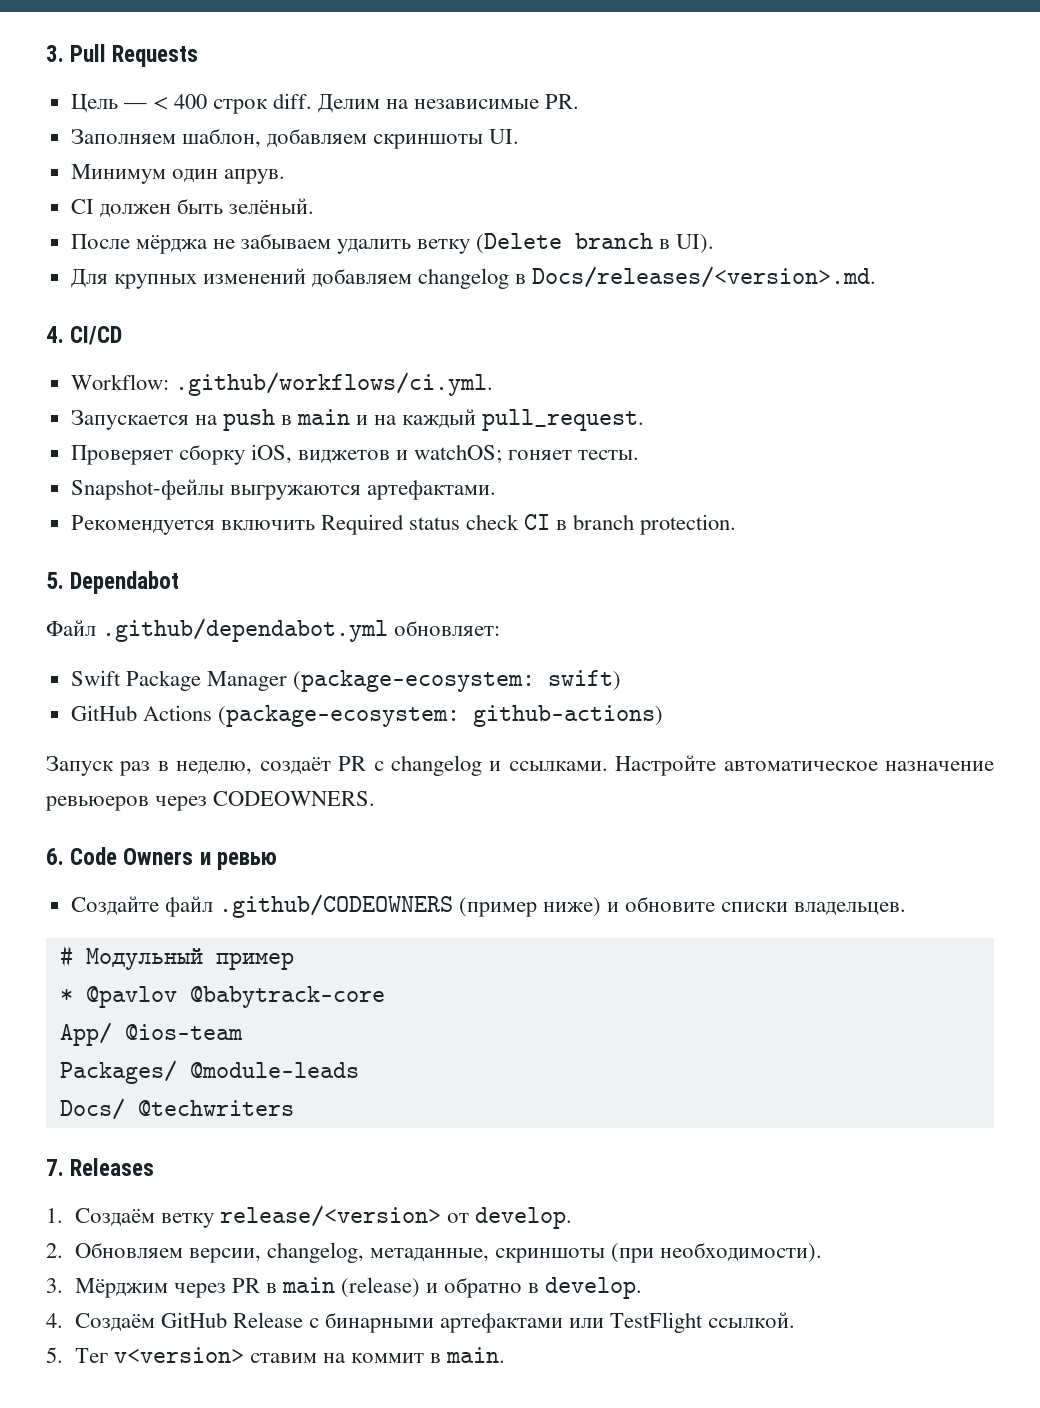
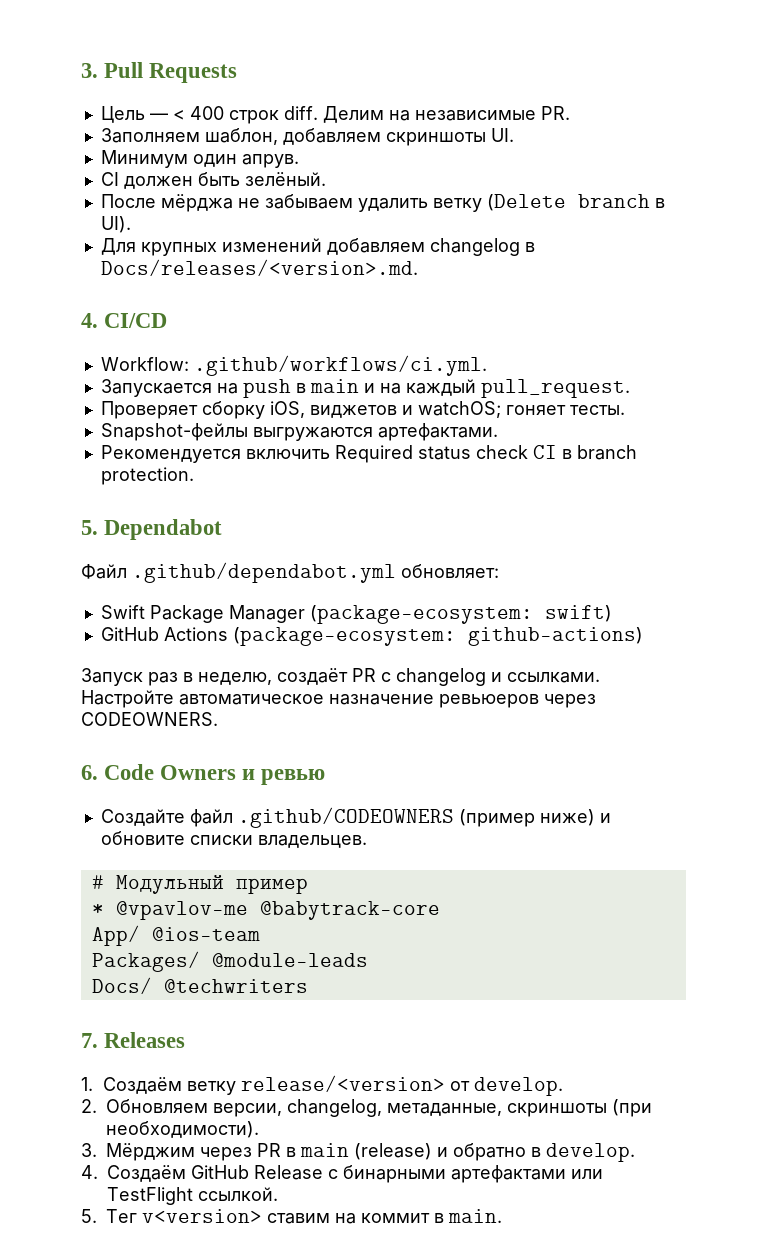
- * @pavlov @babytrack-core
+ * @vpavlov-me @babytrack-core

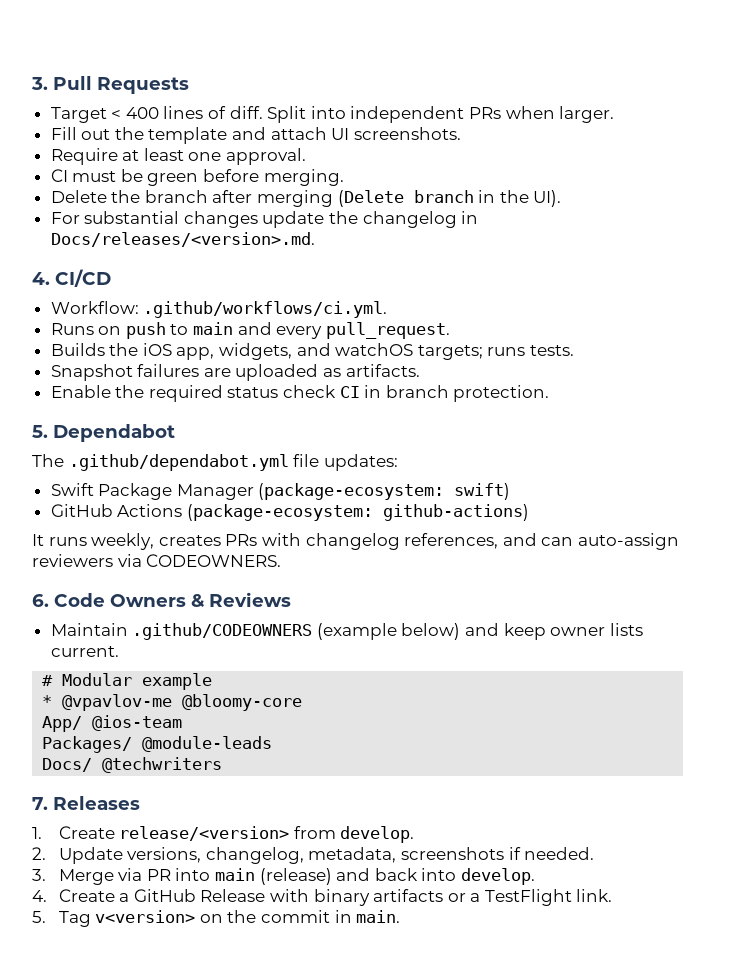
- Цель — < 400 строк diff. Делим на независимые PR.
- Заполняем шаблон, добавляем скриншоты UI.
- Минимум один апрув.
- CI должен быть зелёный.
- После мёрджа не забываем удалить ветку (Delete branch в UI).
- Для крупных изменений добавляем changelog в Docs/releases/<version>.md.
+ Target < 400 lines of diff. Split into independent PRs when larger.
+ Fill out the template and attach UI screenshots.
+ Require at least one approval.
+ CI must be green before merging.
+ Delete the branch after merging (Delete branch in the UI).
+ For substantial changes update the changelog in Docs/releases/<version>.md.
- Запускается на push в main и на каждый pull_request.
- Проверяет сборку iOS, виджетов и watchOS; гоняет тесты.
- Snapshot-фейлы выгружаются артефактами.
- Рекомендуется включить Required status check CI в branch protection.
+ Runs on push to main and every pull_request.
+ Builds the iOS app, widgets, and watchOS targets; runs tests.
+ Snapshot failures are uploaded as artifacts.
+ Enable the required status check CI in branch protection.
- Файл .github/dependabot.yml обновляет:
+ The .github/dependabot.yml file updates:
- Запуск раз в неделю, создаёт PR с changelog и ссылками. Настройте автоматическое назначение ревьюеров через CODEOWNERS.
- 6. Code Owners и ревью
- Создайте файл .github/CODEOWNERS (пример ниже) и обновите списки владельцев.
+ It runs weekly, creates PRs with changelog references, and can auto-assign reviewers via CODEOWNERS.
+ 6. Code Owners & Reviews
+ Maintain .github/CODEOWNERS (example below) and keep owner lists current.
- # Модульный пример
+ # Modular example
- * @vpavlov-me @babytrack-core
+ * @vpavlov-me @bloomy-core
- 1. Создаём ветку release/<version> от develop.
- 2. Обновляем версии, changelog, метаданные, скриншоты (при необходимости).
- 3. Мёрджим через PR в main (release) и обратно в develop.
- 4. Создаём GitHub Release с бинарными артефактами или TestFlight ссылкой.
- 5. Тег v<version> ставим на коммит в main.
+ 1. Create release/<version> from develop.
+ 2. Update versions, changelog, metadata, screenshots if needed.
+ 3. Merge via PR into main (release) and back into develop.
+ 4. Create a GitHub Release with binary artifacts or a TestFlight link.
+ 5. Tag v<version> on the commit in main.

